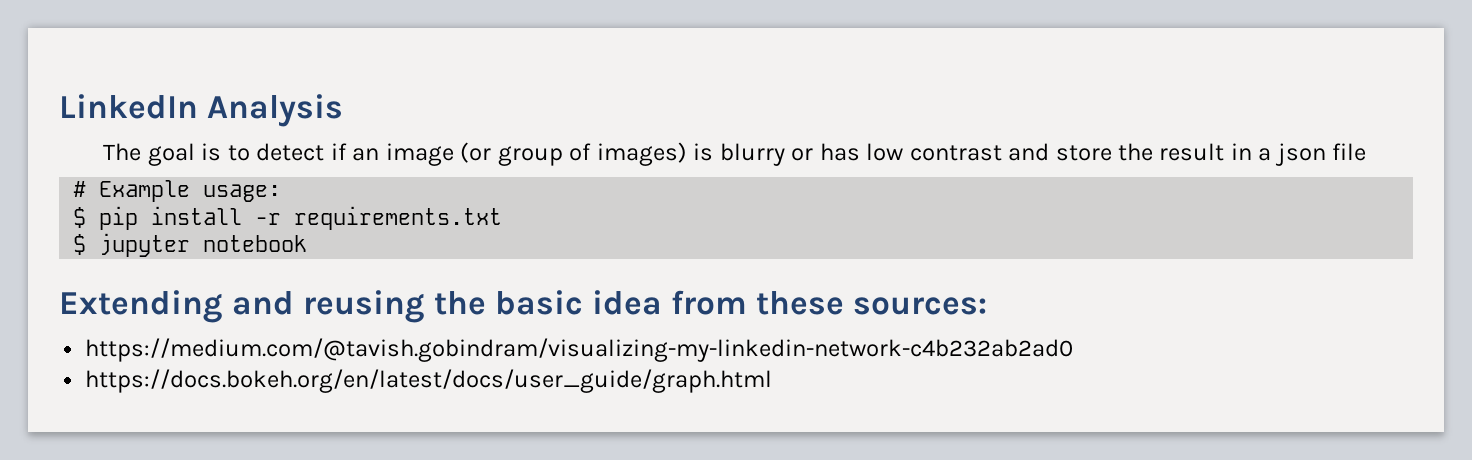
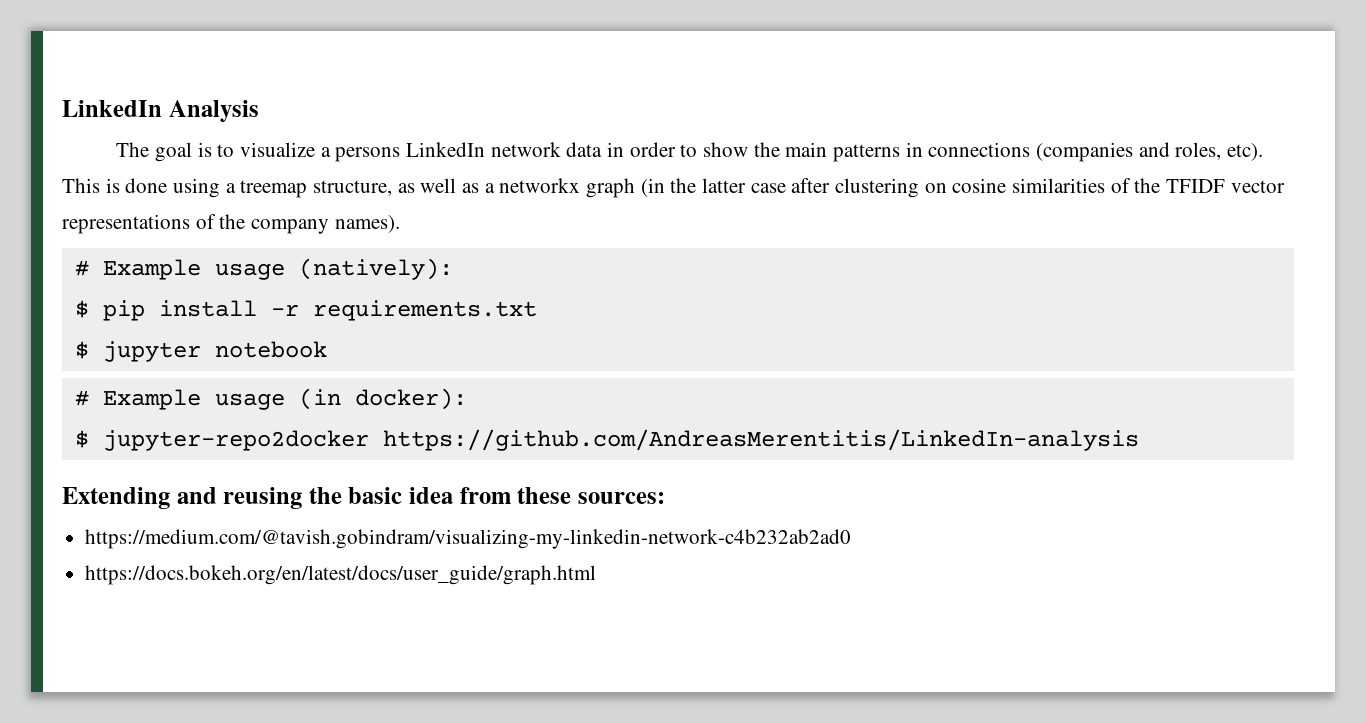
- The goal is to detect if an image (or group of images) is blurry or has low contrast and store the result in a json file
- # Example usage:
+ The goal is to visualize a persons LinkedIn network data in order to show the main patterns in connections (companies and roles, etc). This is done using a treemap structure, as well as a networkx graph (in the latter case after clustering on cosine similarities of the TFIDF vector representations of the company names).
+ # Example usage (natively):
+ # Example usage (in docker):
+ $ jupyter-repo2docker https://github.com/AndreasMerentitis/LinkedIn-analysis

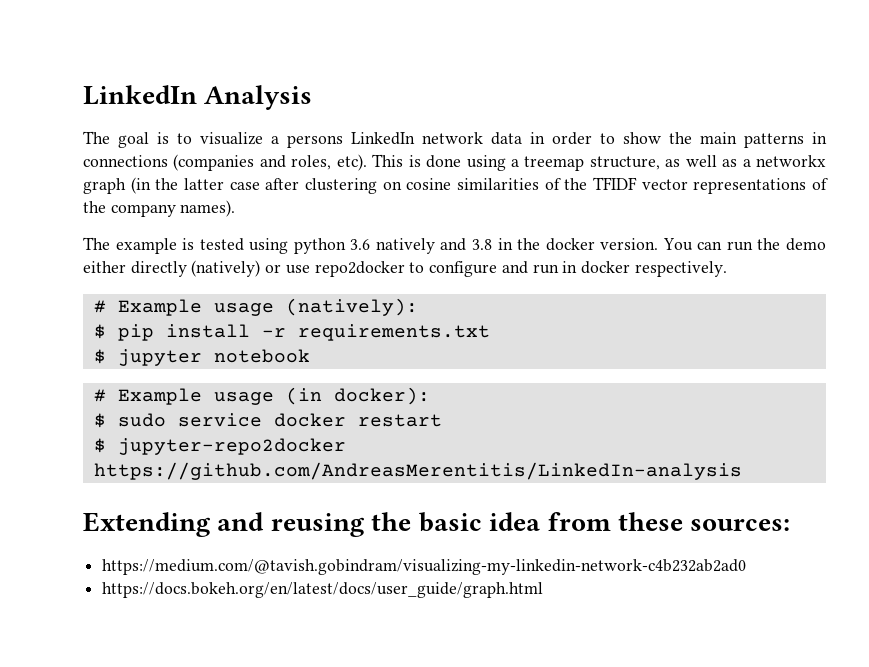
+ The example is tested using python 3.6 natively and 3.8 in the docker version. You can run the demo either directly (natively) or use repo2docker to configure and run in docker respectively.
+ $ sudo service docker restart

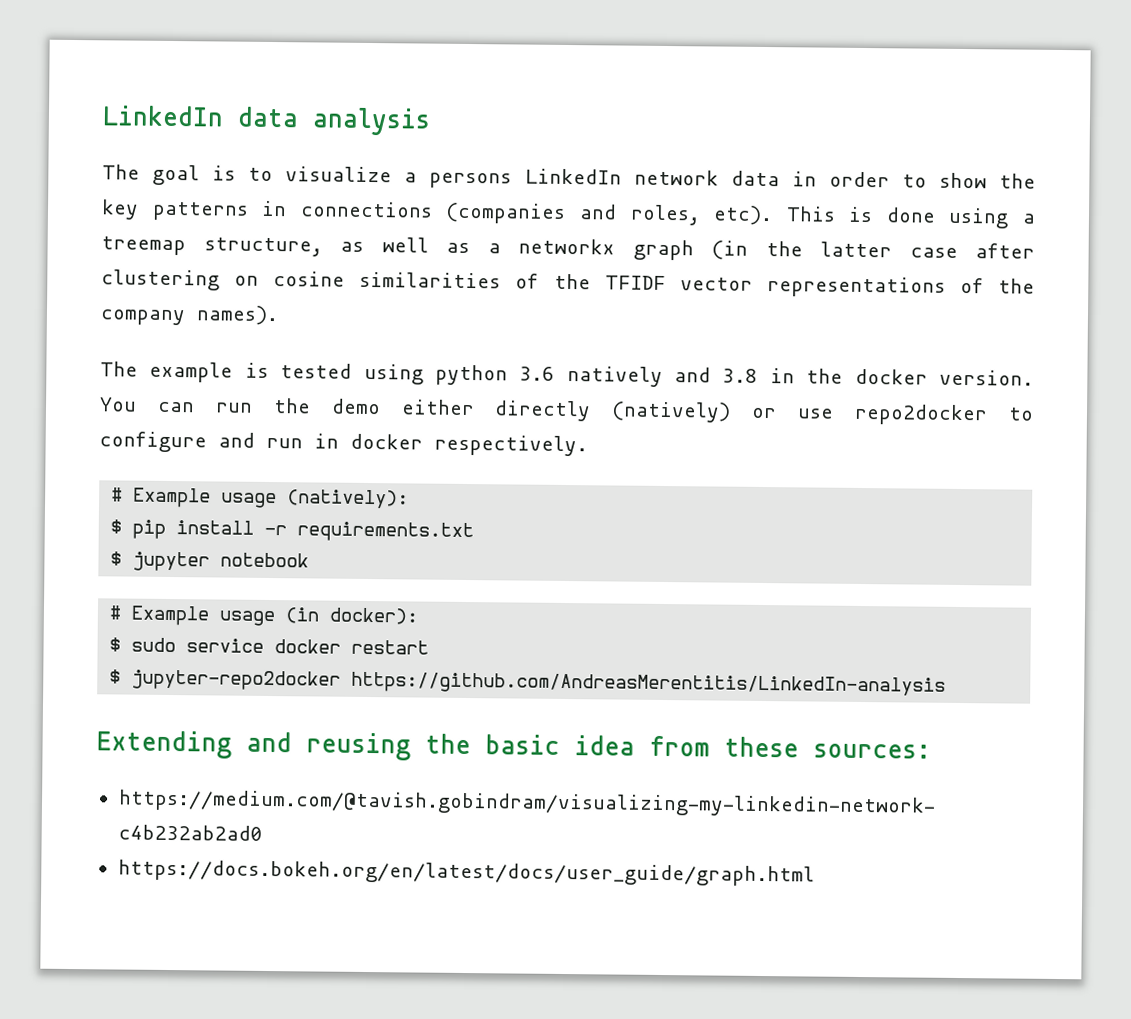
- LinkedIn Analysis
+ LinkedIn data analysis
- The goal is to visualize a persons LinkedIn network data in order to show the main patterns in connections (companies and roles, etc).
+ The goal is to visualize a persons LinkedIn network data in order to show the key patterns in connections (companies and roles, etc).

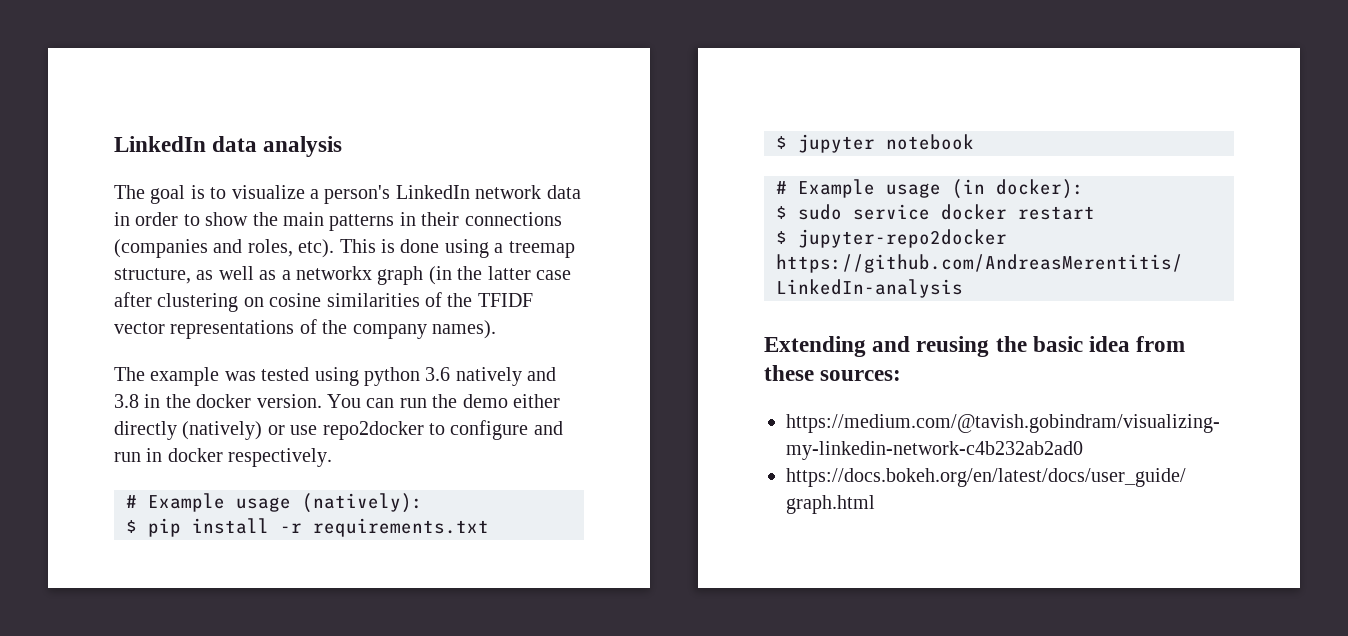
- The goal is to visualize a persons LinkedIn network data in order to show the key patterns in connections (companies and roles, etc).
+ The goal is to visualize a person's LinkedIn network data in order to show the main patterns in their connections (companies and roles, etc).
- The example is tested using python 3.6 natively and 3.8 in the docker version.
+ The example was tested using python 3.6 natively and 3.8 in the docker version.

